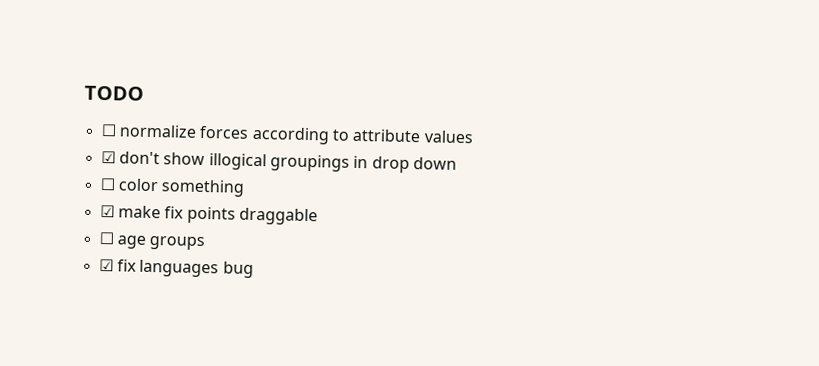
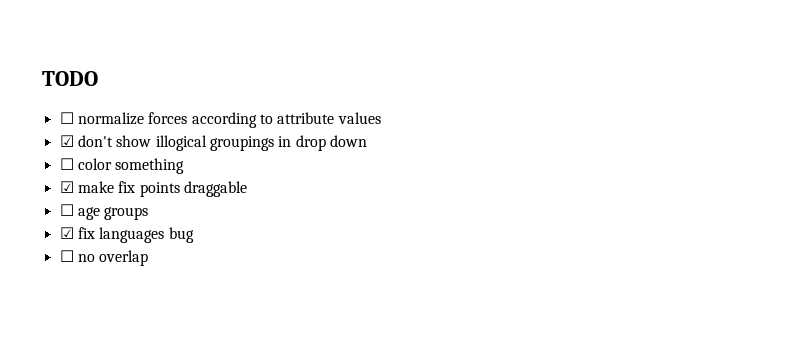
+ ☐ no overlap

